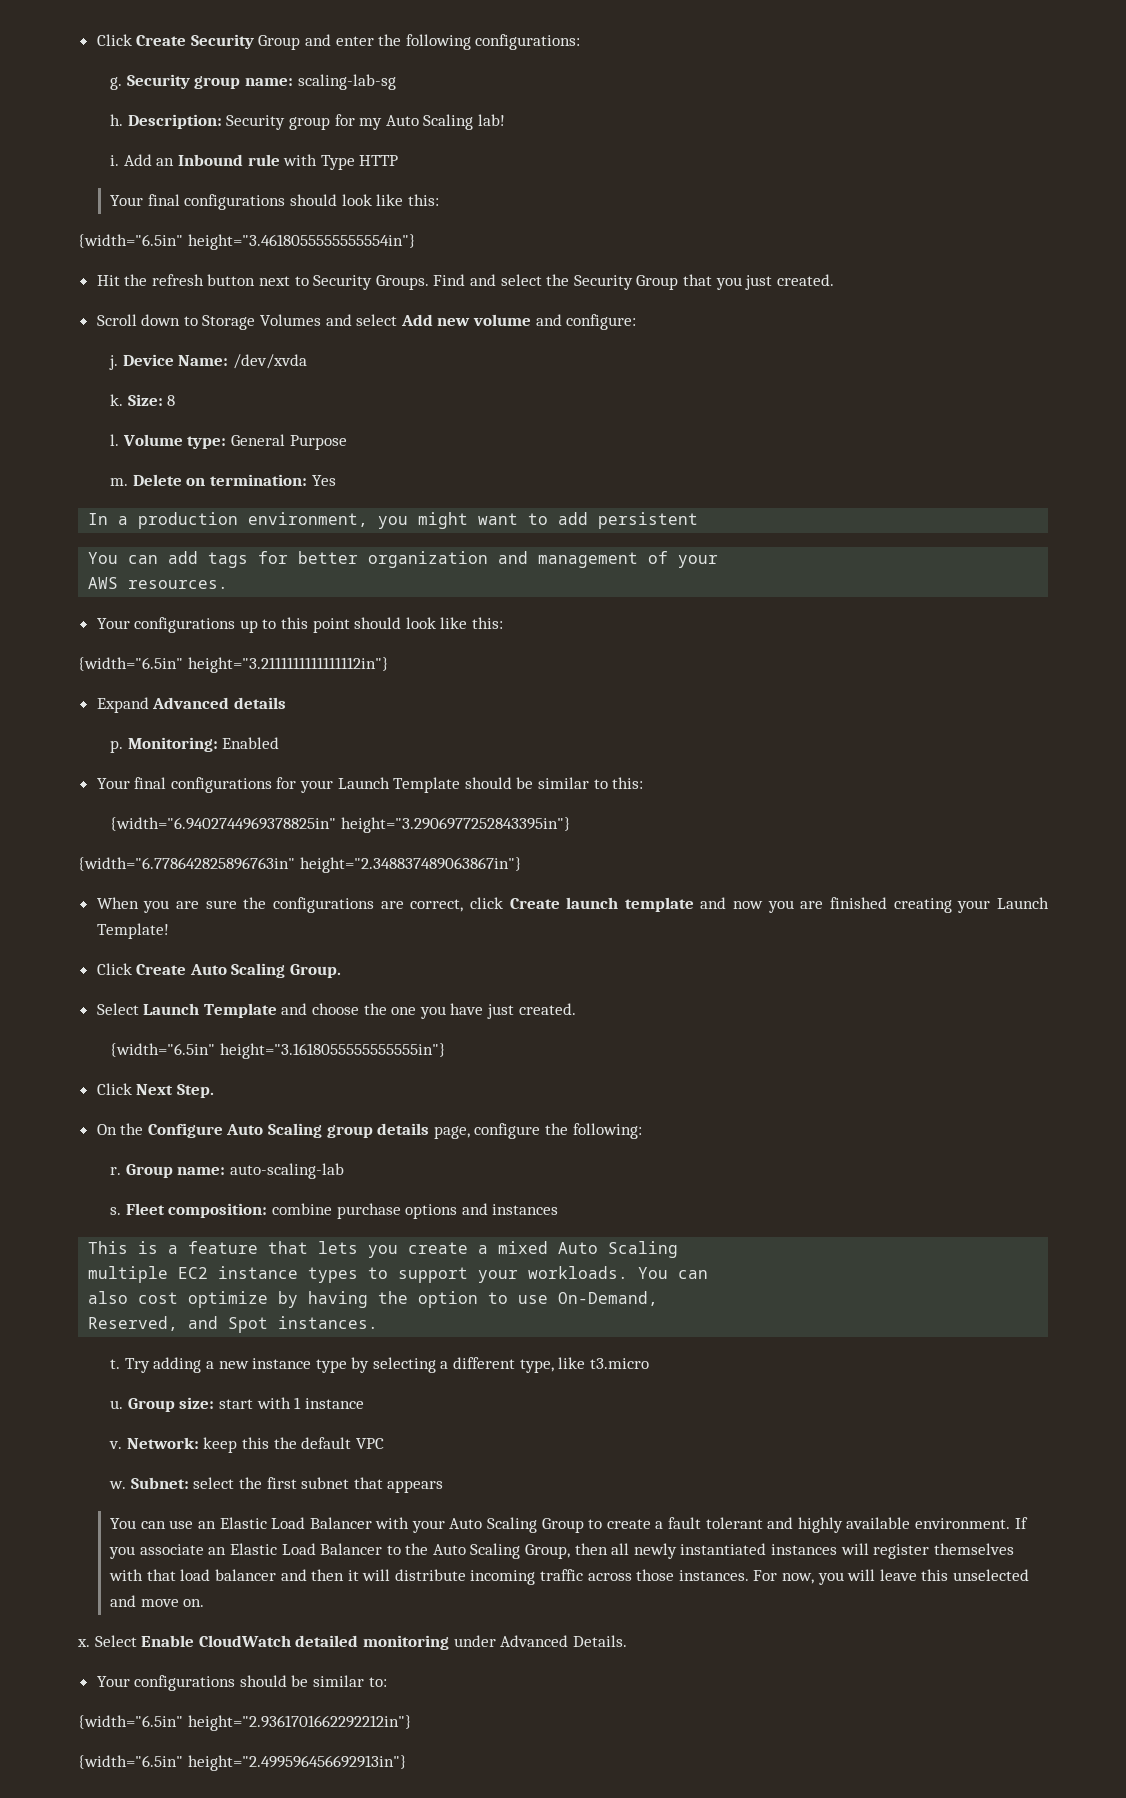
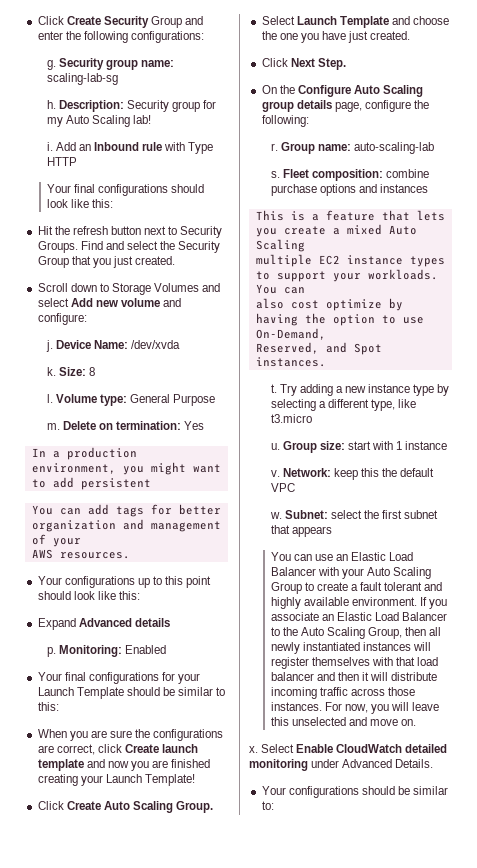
- {width="6.5in" height="3.4618055555555554in"}
- {width="6.5in" height="3.2111111111111112in"}
- {width="6.9402744969378825in" height="3.2906977252843395in"}
- {width="6.778642825896763in" height="2.348837489063867in"}
- {width="6.5in" height="3.1618055555555555in"}
- {width="6.5in" height="2.9361701662292212in"}
- {width="6.5in" height="2.499596456692913in"}

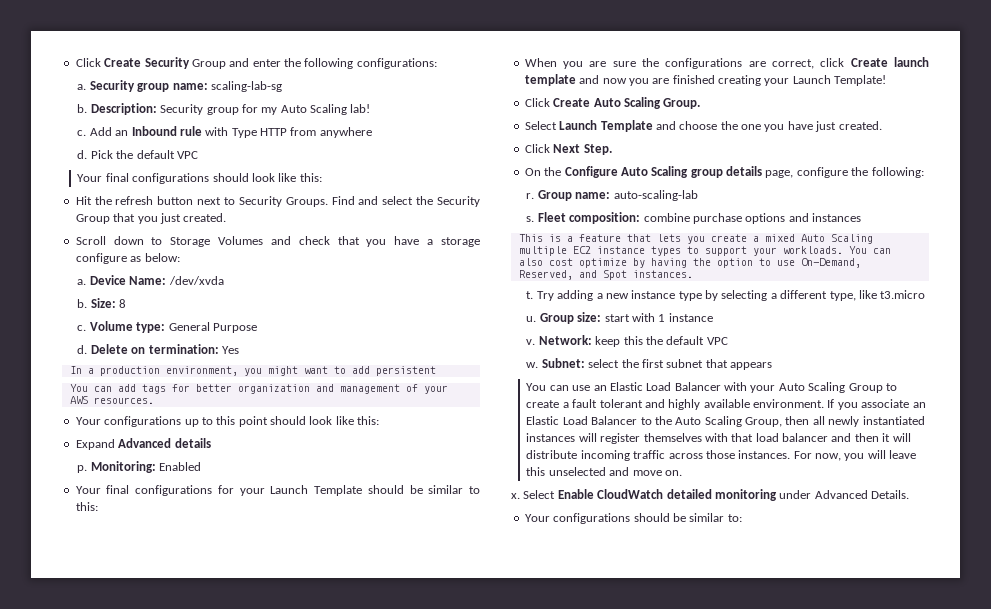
  Click Create Security Group and enter the following configurations:
- g.
+ a.
  Security group name: scaling-lab-sg
- h.
+ b.
  Description: Security group for my Auto Scaling lab!
- i.
+ c.
- Add an Inbound rule with Type HTTP
+ Add an Inbound rule with Type HTTP from anywhere
+ d. Pick the default VPC
- Scroll down to Storage Volumes and select Add new volume and configure:
- j.
+ Scroll down to Storage Volumes and check that you have a storage configure as below:
+ a.
  Device Name: /dev/xvda
- k.
+ b.
  Size: 8
- l.
+ c.
  Volume type: General Purpose
- m.
+ d.

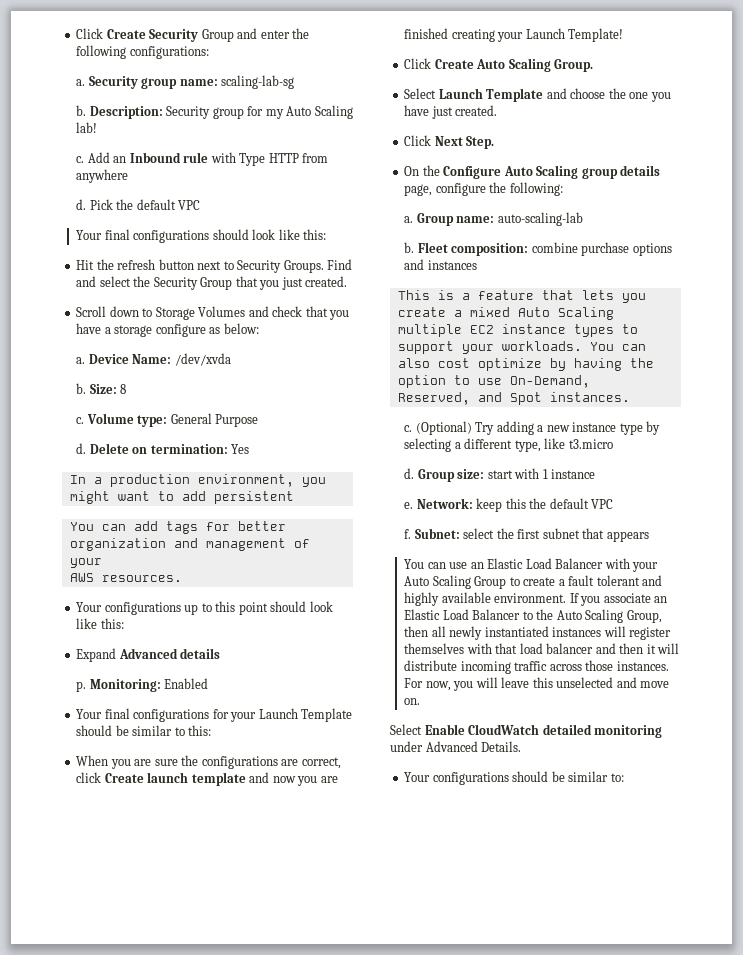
  On the Configure Auto Scaling group details page, configure the following:
- r.
+ a.
  Group name: auto-scaling-lab
- s.
+ b.
- t. Try adding a new instance type by selecting a different type, like t3.micro
- u.
+ c. (Optional) Try adding a new instance type by selecting a different type, like t3.micro
+ d.
- v.
+ e.
- w.
+ f.
- x.

